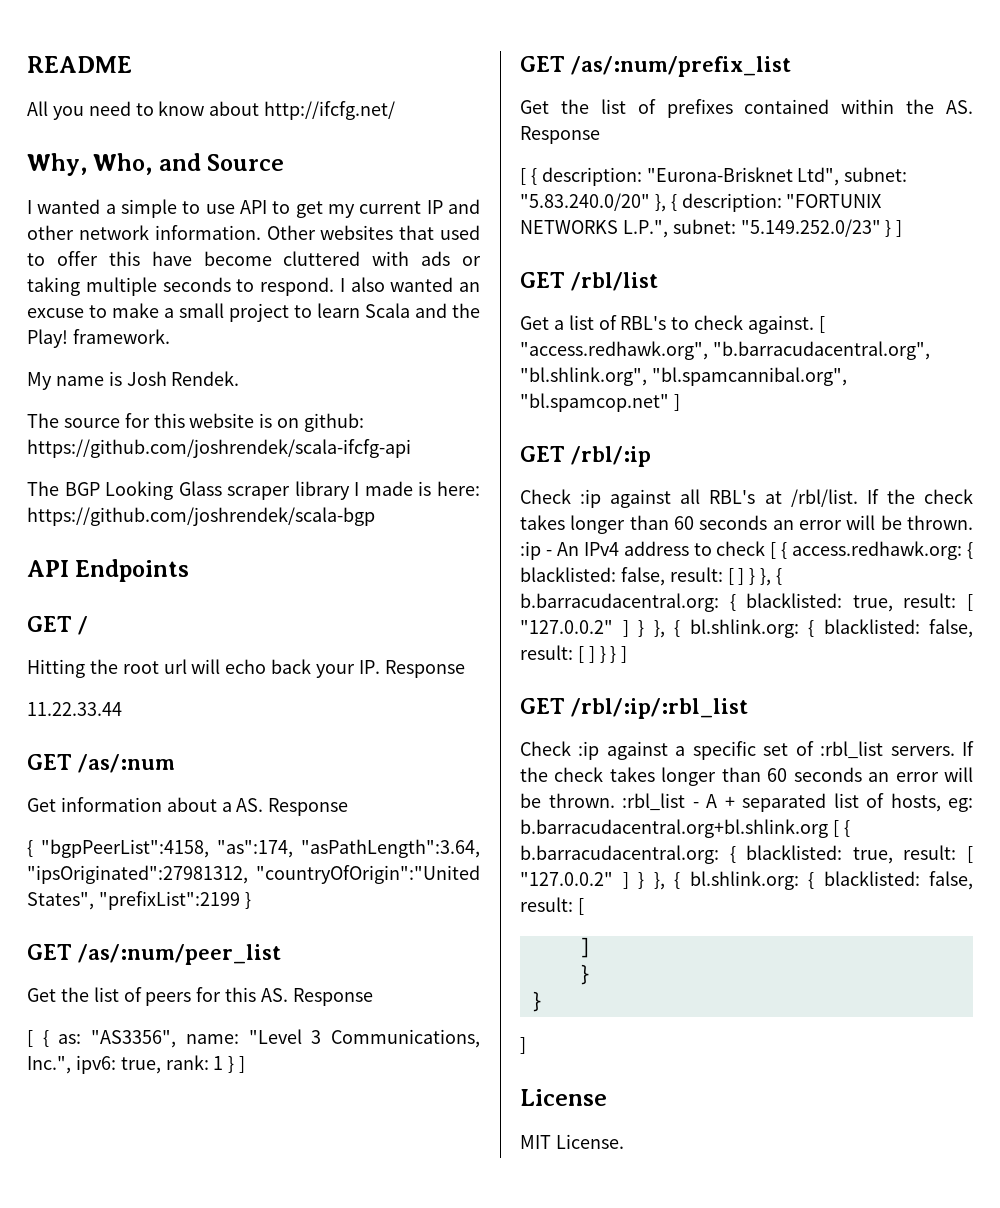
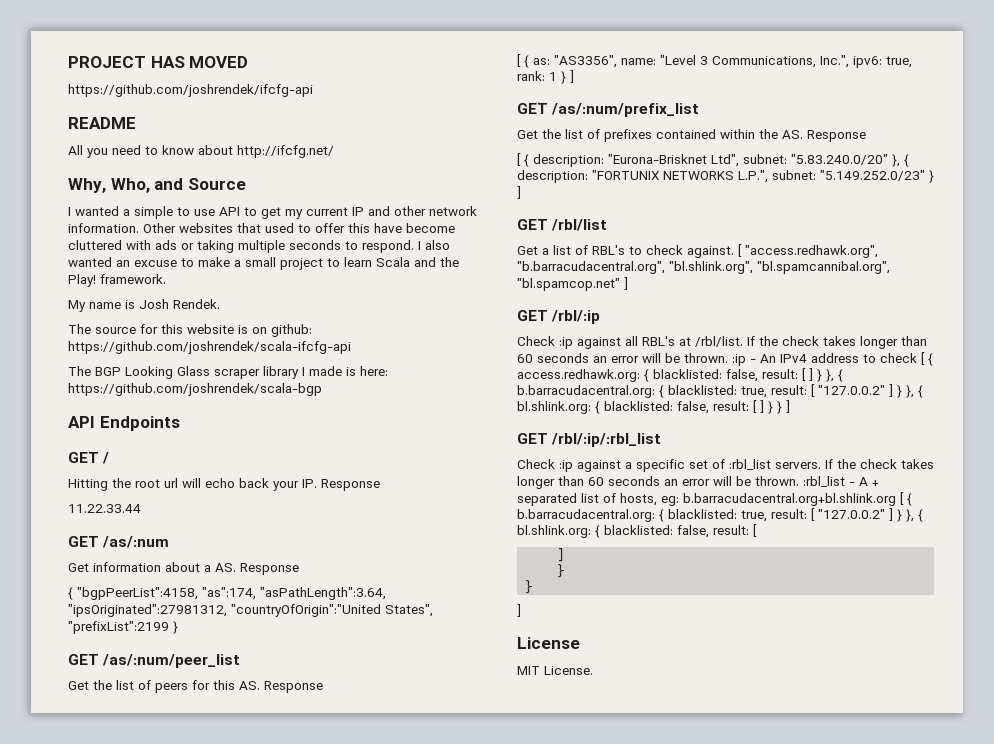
+ PROJECT HAS MOVED
+ https://github.com/joshrendek/ifcfg-api

